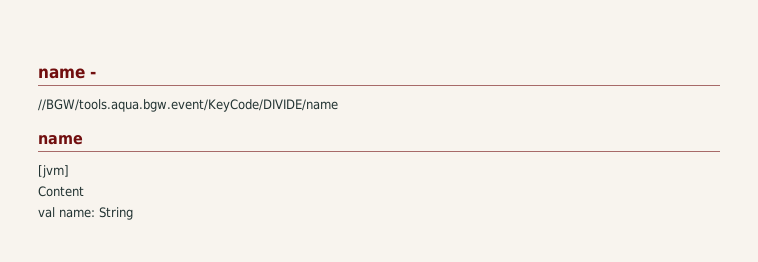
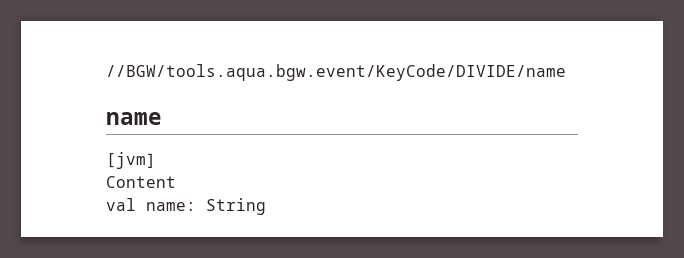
- name -

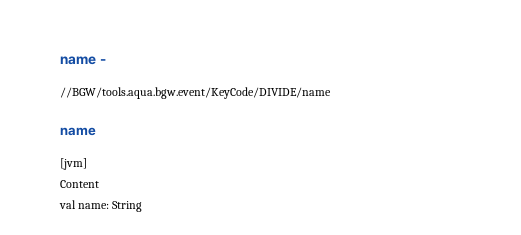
+ name -

